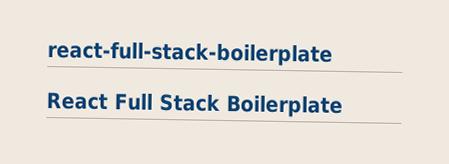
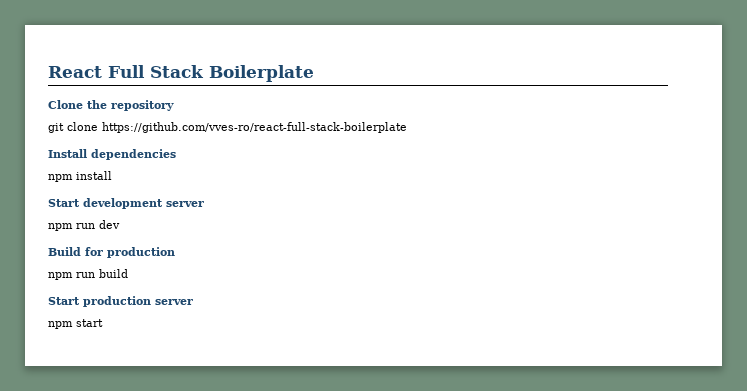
- react-full-stack-boilerplate
+ Clone the repository
+ git clone https://github.com/vves-ro/react-full-stack-boilerplate
+ Install dependencies
+ npm install
+ Start development server
+ npm run dev
+ Build for production
+ npm run build
+ Start production server
+ npm start

